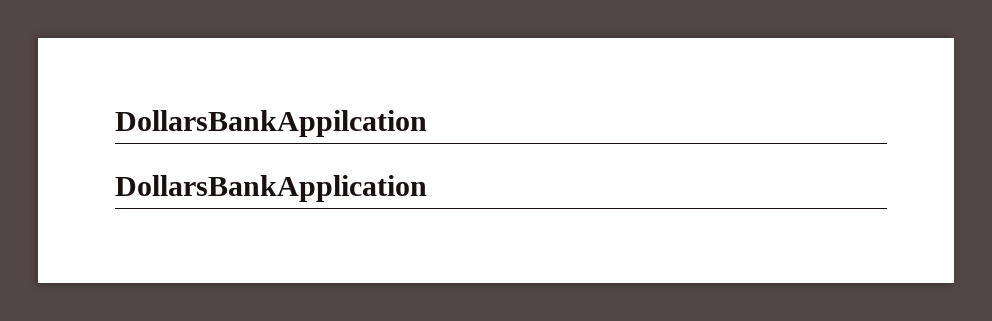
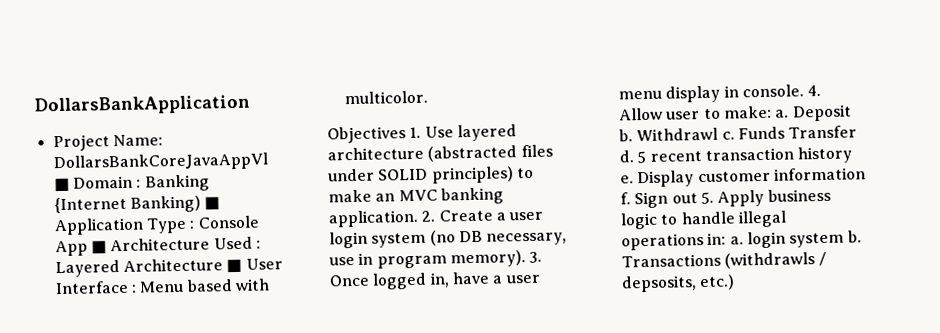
- DollarsBankAppilcation
  DollarsBankApplication
+ Project Name: DollarsBankCoreJavaAppVl ■ Domain : Banking {Internet Banking) ■ Application Type : Console App ■ Architecture Used : Layered Architecture ■ User Interface : Menu based with multicolor.
+ Objectives 1. Use layered architecture (abstracted files under SOLID principles) to make an MVC banking application. 2. Create a user login system (no DB necessary, use in program memory). 3. Once logged in, have a user menu display in console. 4. Allow user to make: a. Deposit b. Withdrawl c. Funds Transfer d. 5 recent transaction history e. Display customer information f. Sign out 5. Apply business logic to handle illegal operations in: a. login system b. Transactions (withdrawls / depsosits, etc.)

